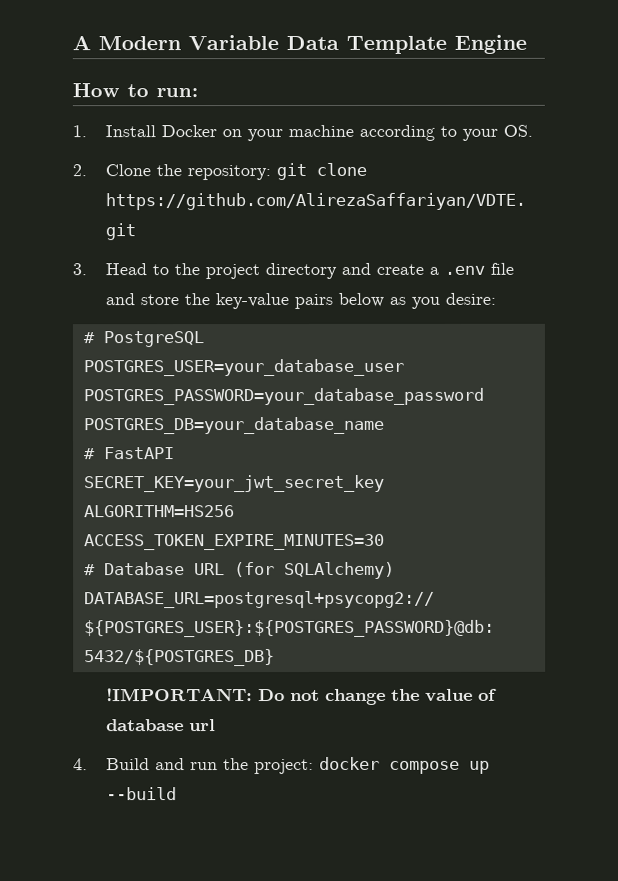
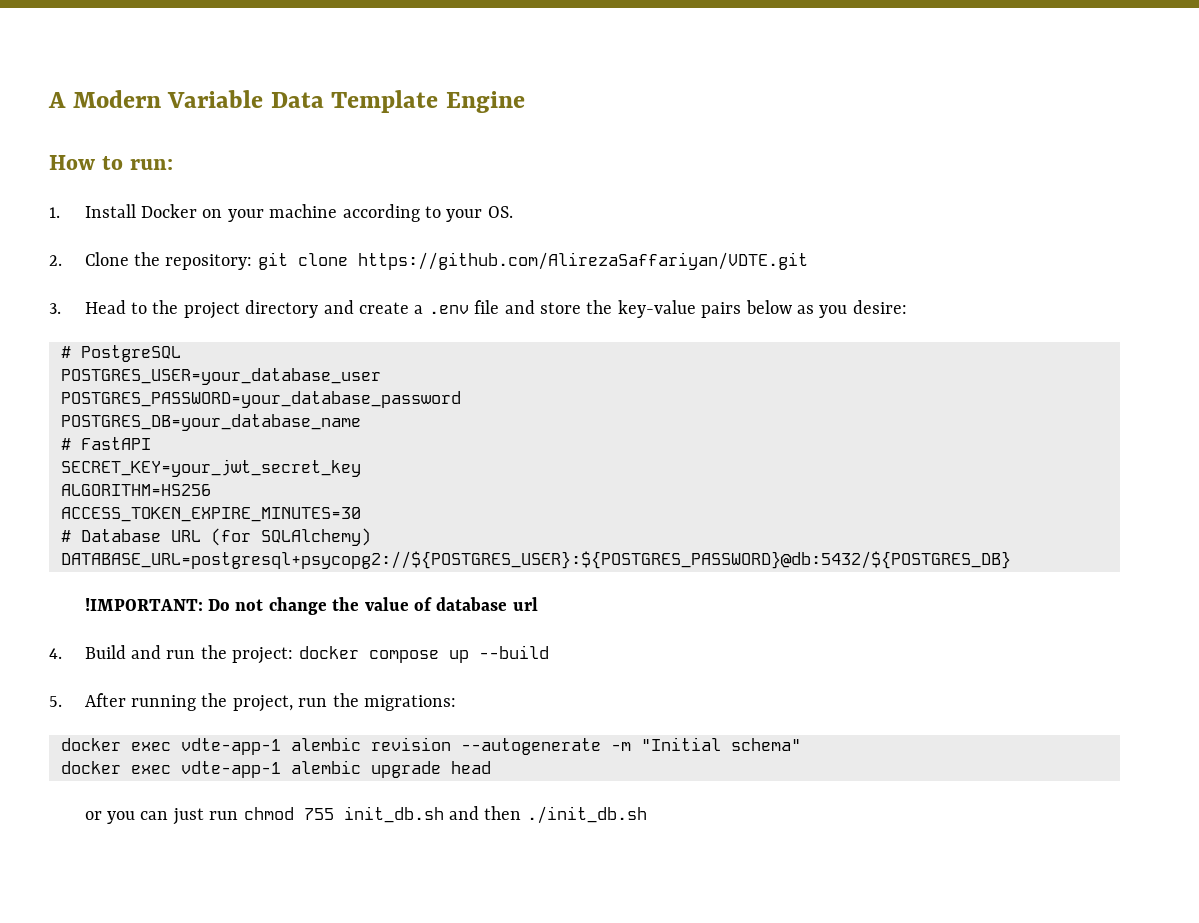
+ 5. After running the project, run the migrations:
+ docker exec vdte-app-1 alembic revision --autogenerate -m "Initial schema"
+ docker exec vdte-app-1 alembic upgrade head
+ or you can just run chmod 755 init_db.sh and then ./init_db.sh

